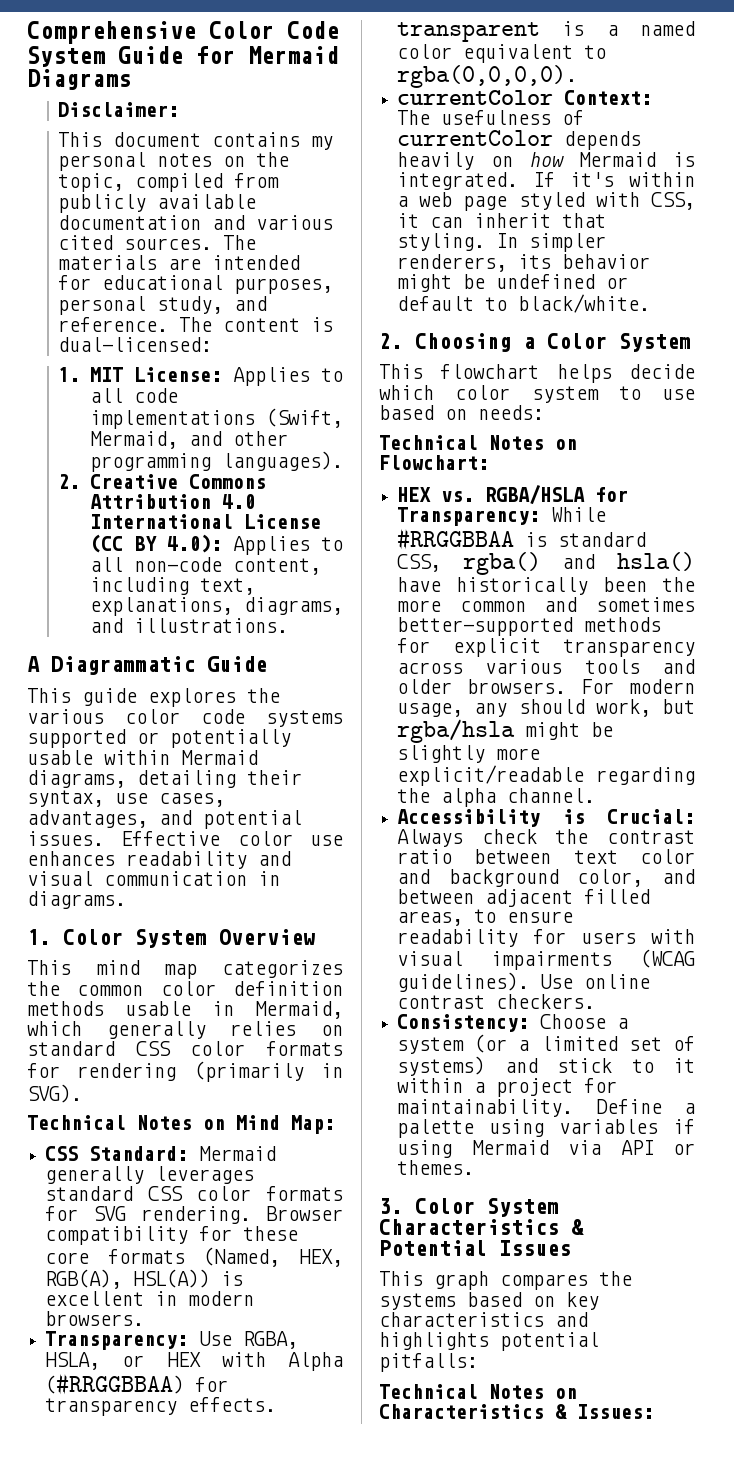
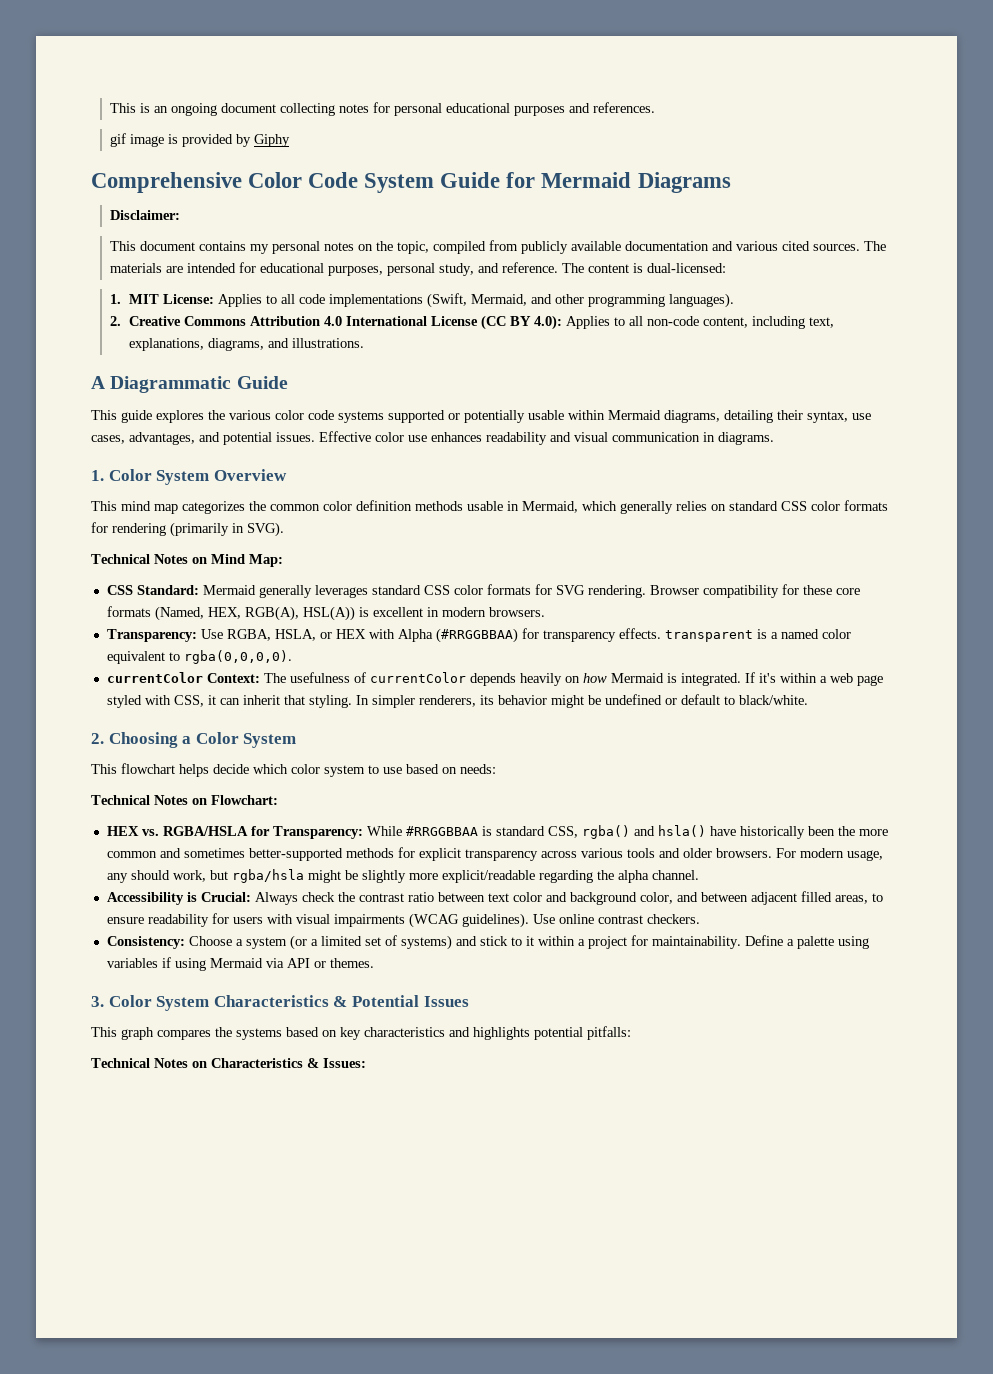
+ This is an ongoing document collecting notes for personal educational purposes and references.
+ gif image is provided by Giphy

